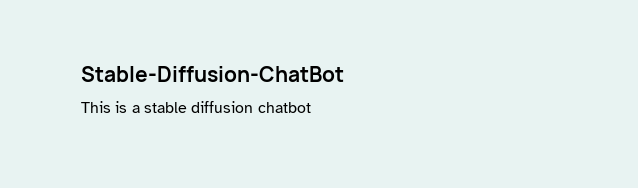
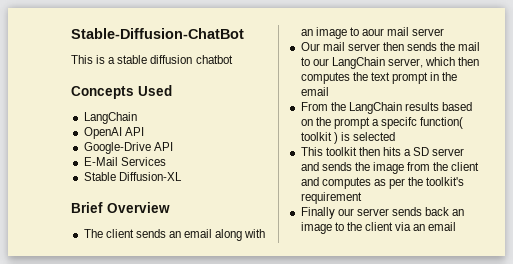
+ Concepts Used
+ LangChain
+ OpenAI API
+ Google-Drive API
+ E-Mail Services
+ Stable Diffusion-XL
+ Brief Overview
+ The client sends an email along with an image to aour mail server
+ Our mail server then sends the mail to our LangChain server, which then computes the text prompt in the email
+ From the LangChain results based on the prompt a specifc function( toolkit ) is selected
+ This toolkit then hits a SD server and sends the image from the client and computes as per the toolkit's requirement
+ Finally our server sends back an image to the client via an email

